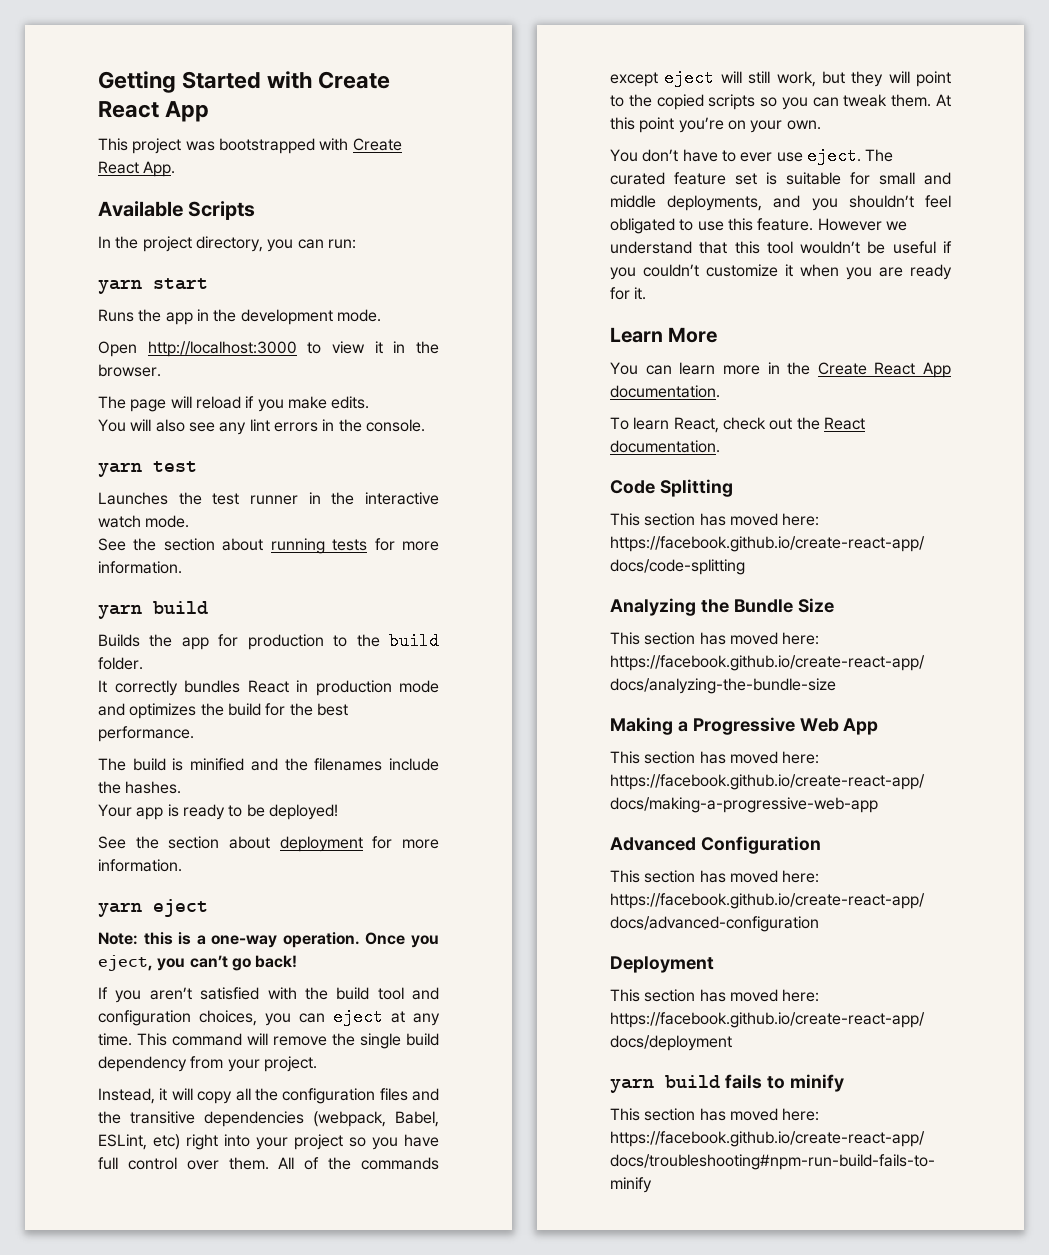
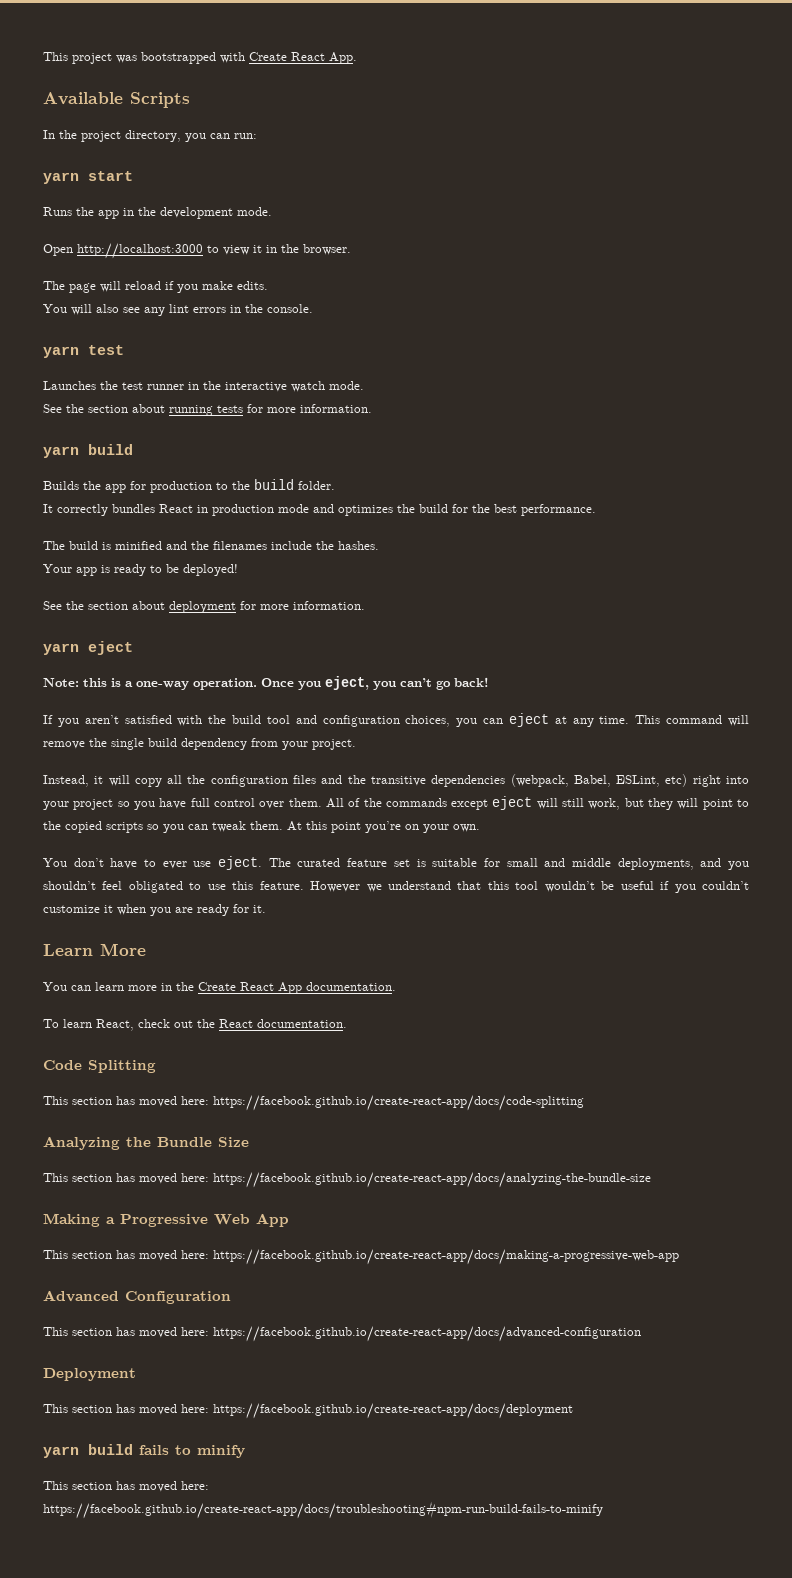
- Getting Started with Create React App

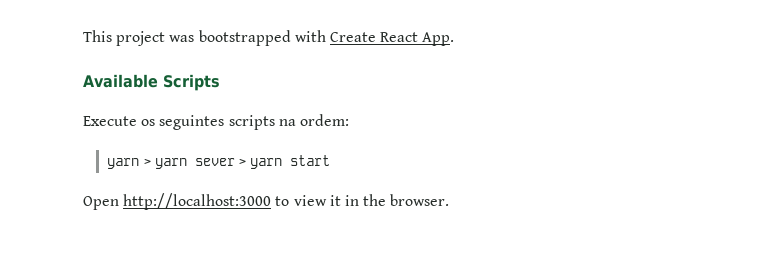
- In the project directory, you can run:
- yarn start
- Runs the app in the development mode.
+ Execute os seguintes scripts na ordem:
+ yarn > yarn sever > yarn start
- The page will reload if you make edits.
- You will also see any lint errors in the console.
- yarn test
- Launches the test runner in the interactive watch mode.
- See the section about running tests for more information.
- yarn build
- Builds the app for production to the build folder.
- It correctly bundles React in production mode and optimizes the build for the best performance.
- The build is minified and the filenames include the hashes.
- Your app is ready to be deployed!
- See the section about deployment for more information.
- yarn eject
- Note: this is a one-way operation. Once you eject, you can’t go back!
- If you aren’t satisfied with the build tool and configuration choices, you can eject at any time. This command will remove the single build dependency from your project.
- Instead, it will copy all the configuration files and the transitive dependencies (webpack, Babel, ESLint, etc) right into your project so you have full control over them. All of the commands except eject will still work, but they will point to the copied scripts so you can tweak them. At this point you’re on your own.
- You don’t have to ever use eject. The curated feature set is suitable for small and middle deployments, and you shouldn’t feel obligated to use this feature. However we understand that this tool wouldn’t be useful if you couldn’t customize it when you are ready for it.
- Learn More
- You can learn more in the Create React App documentation.
- To learn React, check out the React documentation.
- Code Splitting
- This section has moved here: https://facebook.github.io/create-react-app/docs/code-splitting
- Analyzing the Bundle Size
- This section has moved here: https://facebook.github.io/create-react-app/docs/analyzing-the-bundle-size
- Making a Progressive Web App
- This section has moved here: https://facebook.github.io/create-react-app/docs/making-a-progressive-web-app
- Advanced Configuration
- This section has moved here: https://facebook.github.io/create-react-app/docs/advanced-configuration
- Deployment
- This section has moved here: https://facebook.github.io/create-react-app/docs/deployment
- yarn build fails to minify
- This section has moved here: https://facebook.github.io/create-react-app/docs/troubleshooting#npm-run-build-fails-to-minify

